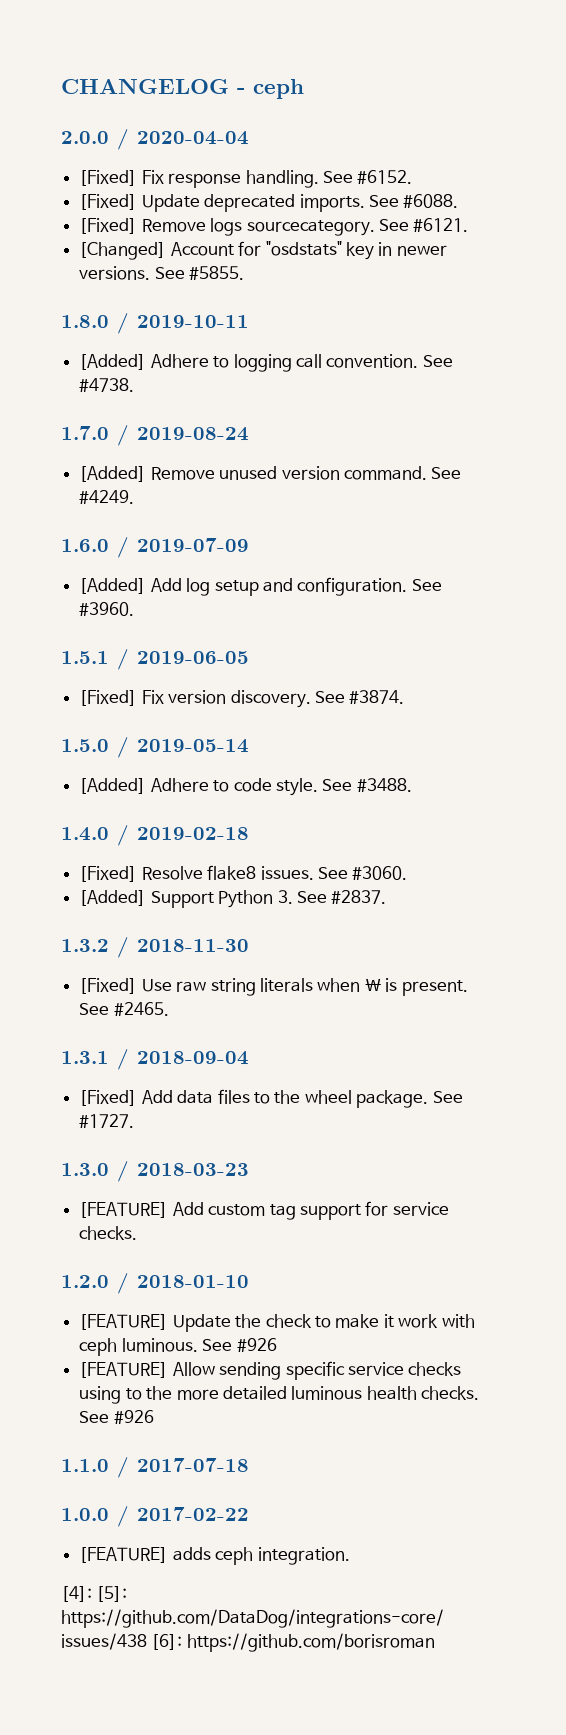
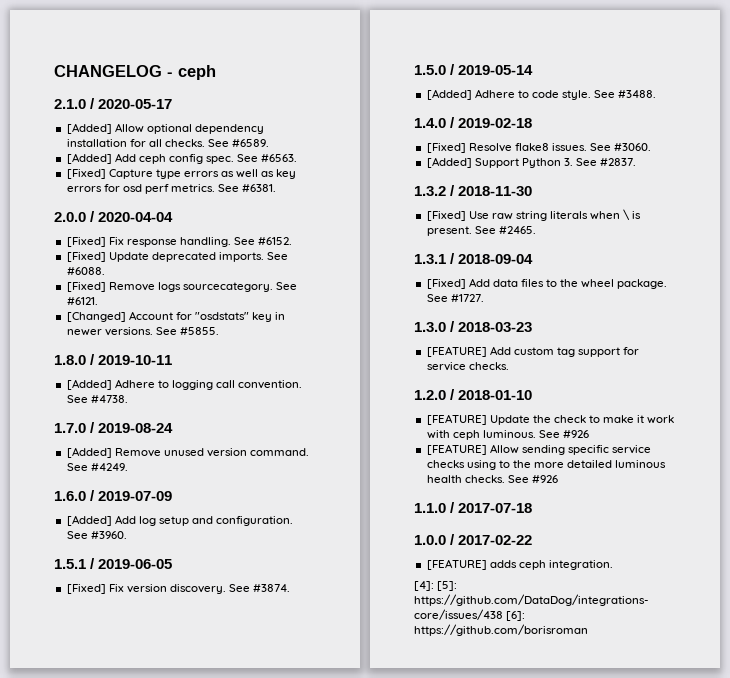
+ 2.1.0 / 2020-05-17
+ [Added] Allow optional dependency installation for all checks. See #6589.
+ [Added] Add ceph config spec. See #6563.
+ [Fixed] Capture type errors as well as key errors for osd perf metrics. See #6381.

